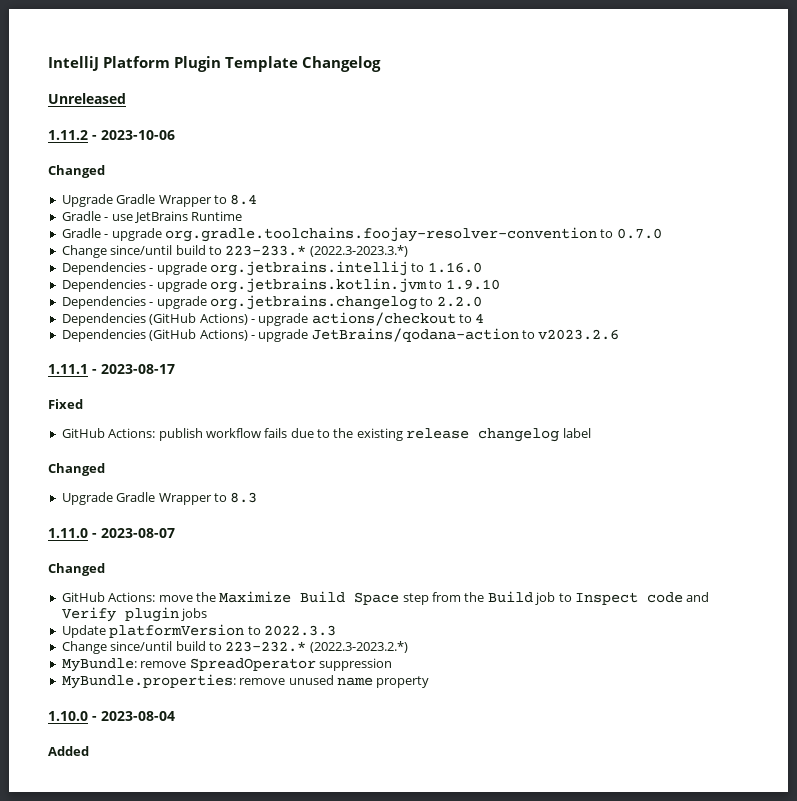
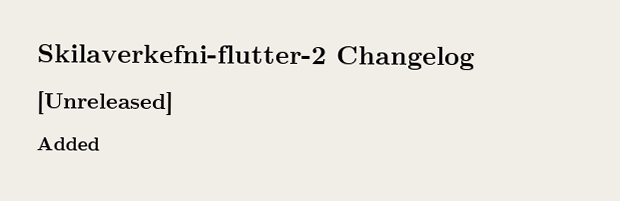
- IntelliJ Platform Plugin Template Changelog
- Unreleased
- 1.11.2 - 2023-10-06
- Changed
- Upgrade Gradle Wrapper to 8.4
- Gradle - use JetBrains Runtime
- Gradle - upgrade org.gradle.toolchains.foojay-resolver-convention to 0.7.0
- Change since/until build to 223-233.* (2022.3-2023.3.*)
- Dependencies - upgrade org.jetbrains.intellij to 1.16.0
- Dependencies - upgrade org.jetbrains.kotlin.jvm to 1.9.10
- Dependencies - upgrade org.jetbrains.changelog to 2.2.0
- Dependencies (GitHub Actions) - upgrade actions/checkout to 4
- Dependencies (GitHub Actions) - upgrade JetBrains/qodana-action to v2023.2.6
- 1.11.1 - 2023-08-17
- Fixed
- GitHub Actions: publish workflow fails due to the existing release changelog label
- Changed
- Upgrade Gradle Wrapper to 8.3
- 1.11.0 - 2023-08-07
- Changed
- GitHub Actions: move the Maximize Build Space step from the Build job to Inspect code and Verify plugin jobs
- Update platformVersion to 2022.3.3
- Change since/until build to 223-232.* (2022.3-2023.2.*)
- MyBundle: remove SpreadOperator suppression
- MyBundle.properties: remove unused name property
- 1.10.0 - 2023-08-04
+ Skilaverkefni-flutter-2 Changelog
+ [Unreleased]

